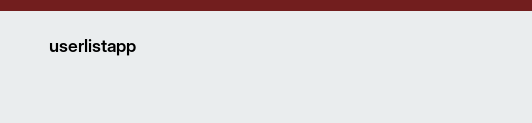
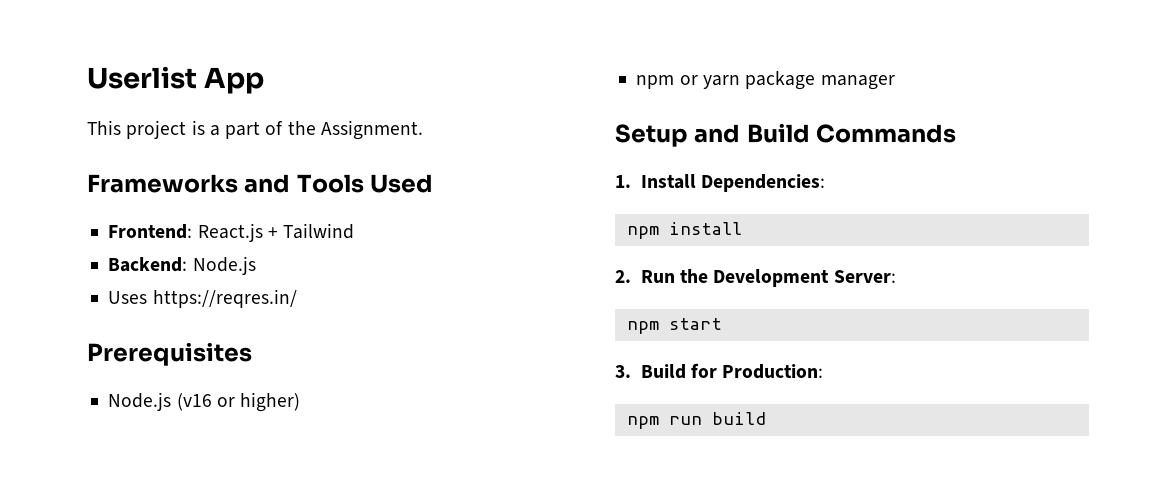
- userlistapp
+ Userlist App
+ This project is a part of the Assignment.
+ Frameworks and Tools Used
+ Frontend: React.js + Tailwind
+ Backend: Node.js
+ Uses https://reqres.in/
+ Prerequisites
+ Node.js (v16 or higher)
+ npm or yarn package manager
+ Setup and Build Commands
+ 1. Install Dependencies:
+ npm install
+ 2. Run the Development Server:
+ npm start
+ 3. Build for Production:
+ npm run build

